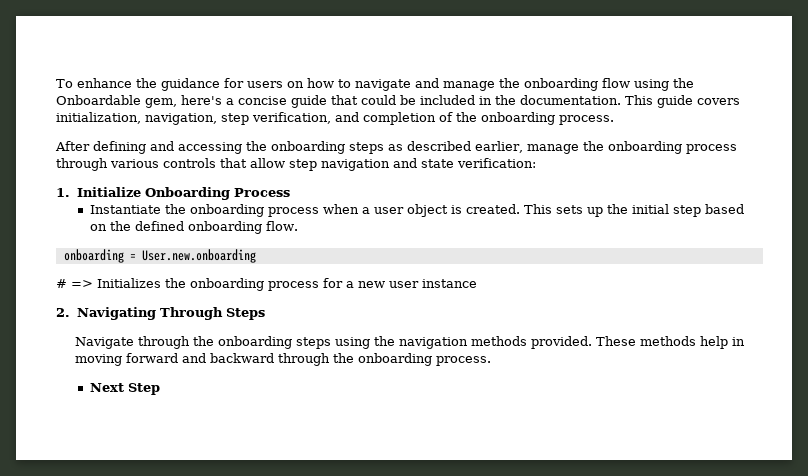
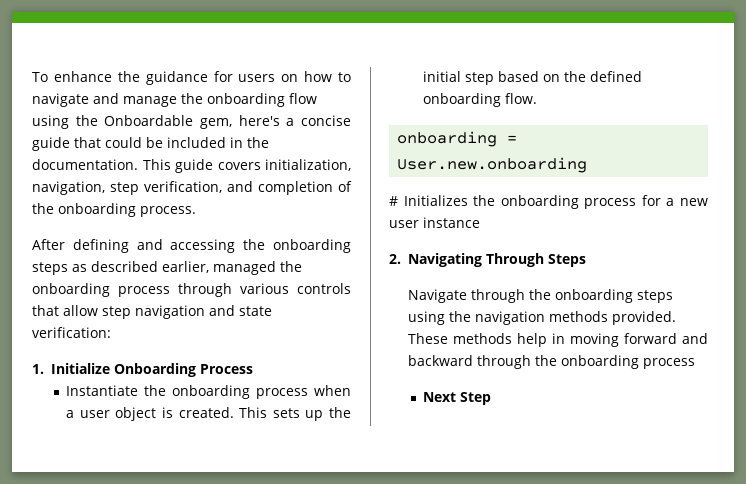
- After defining and accessing the onboarding steps as described earlier, manage the onboarding process through various controls that allow step navigation and state verification:
+ After defining and accessing the onboarding steps as described earlier, managed the onboarding process through various controls that allow step navigation and state verification:
- # => Initializes the onboarding process for a new user instance
+ # Initializes the onboarding process for a new user instance
- These methods help in moving forward and backward through the onboarding process.
+ These methods help in moving forward and backward through the onboarding process

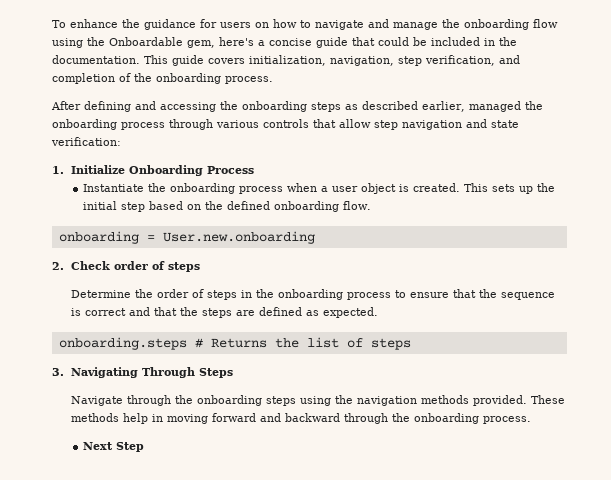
- # Initializes the onboarding process for a new user instance
- 2. Navigating Through Steps
+ 2. Check order of steps
+ Determine the order of steps in the onboarding process to ensure that the sequence is correct and that the steps are defined as expected.
+ onboarding.steps # Returns the list of steps
+ 3. Navigating Through Steps
- These methods help in moving forward and backward through the onboarding process
+ These methods help in moving forward and backward through the onboarding process.

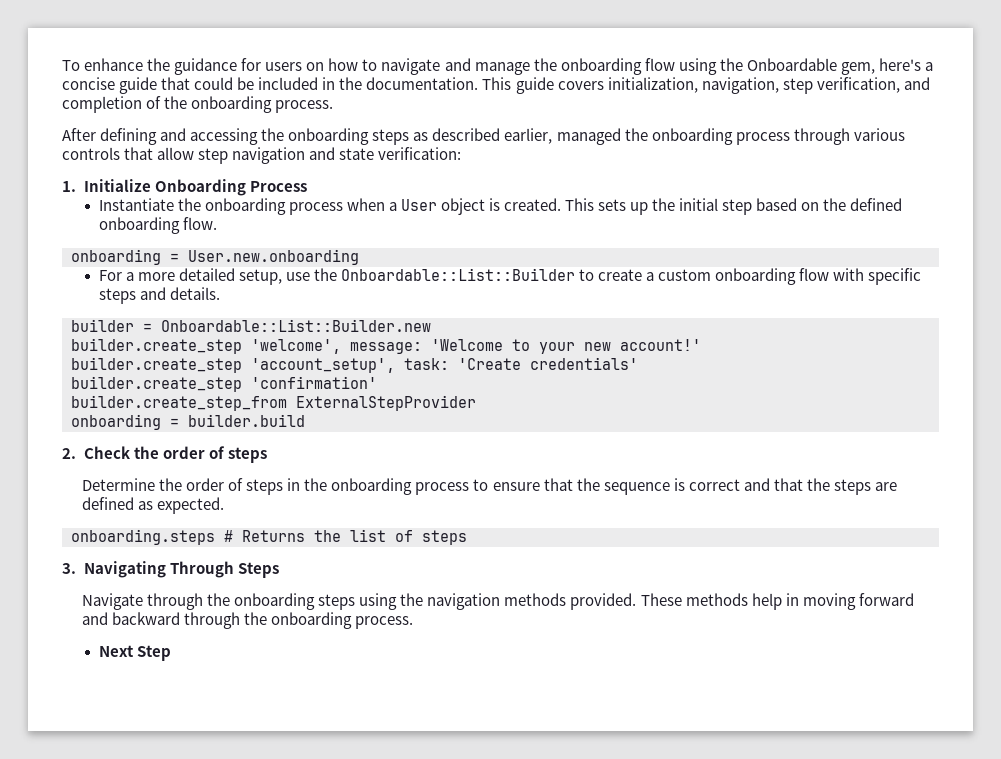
- Instantiate the onboarding process when a user object is created.
+ Instantiate the onboarding process when a User object is created.
+ For a more detailed setup, use the Onboardable::List::Builder to create a custom onboarding flow with specific steps and details.
+ builder = Onboardable::List::Builder.new
+ builder.create_step 'welcome', message: 'Welcome to your new account!'
+ builder.create_step 'account_setup', task: 'Create credentials'
+ builder.create_step 'confirmation'
+ builder.create_step_from ExternalStepProvider
+ onboarding = builder.build
- 2. Check order of steps
+ 2. Check the order of steps

